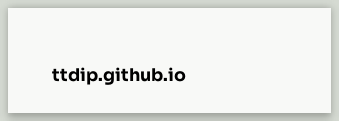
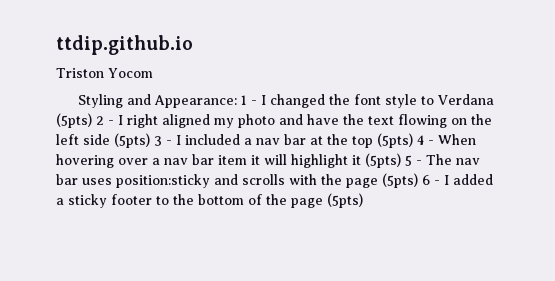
+ Triston Yocom
+ Styling and Appearance: 1 - I changed the font style to Verdana (5pts) 2 - I right aligned my photo and have the text flowing on the left side (5pts) 3 - I included a nav bar at the top (5pts) 4 - When hovering over a nav bar item it will highlight it (5pts) 5 - The nav bar uses position:sticky and scrolls with the page (5pts) 6 - I added a sticky footer to the bottom of the page (5pts)

